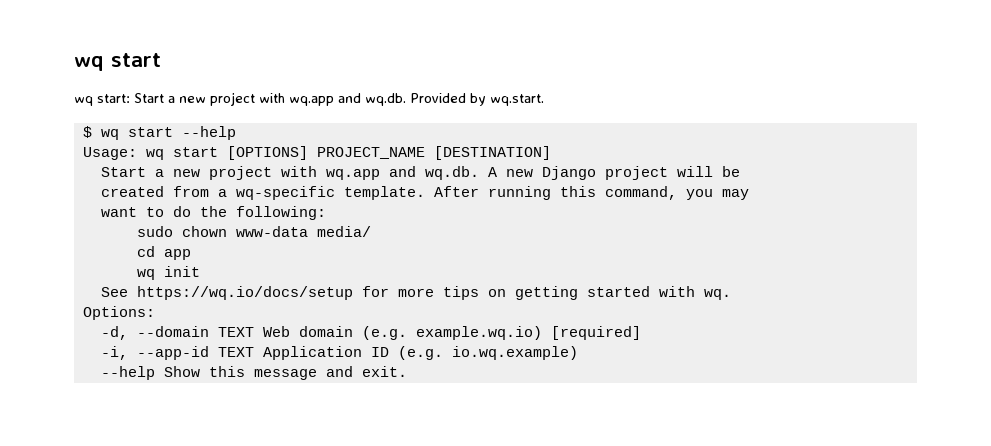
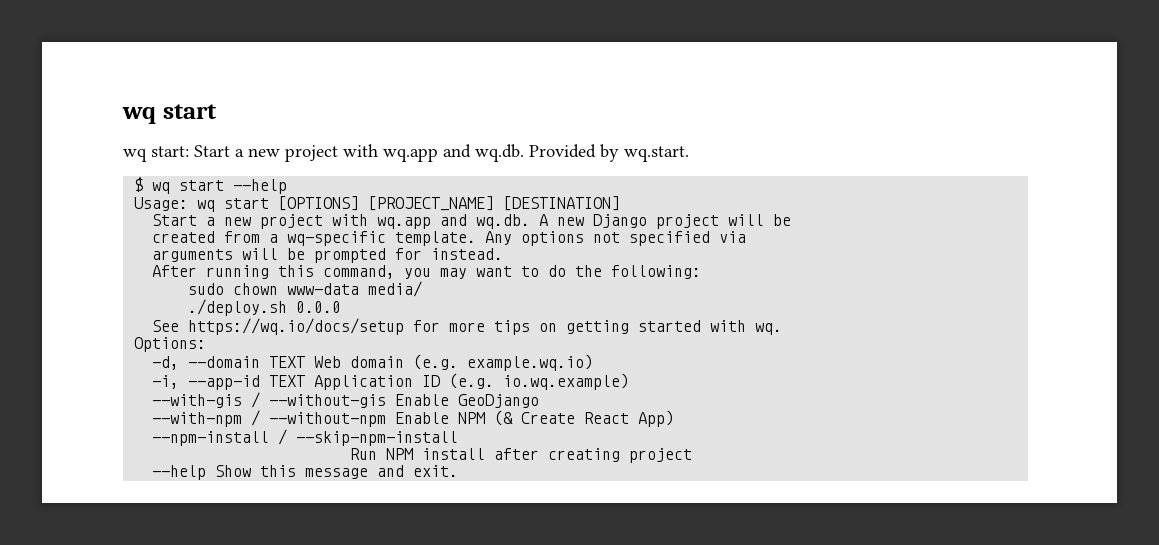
- Usage: wq start [OPTIONS] PROJECT_NAME [DESTINATION]
+ Usage: wq start [OPTIONS] [PROJECT_NAME] [DESTINATION]
- created from a wq-specific template. After running this command, you may
- want to do the following:
+ created from a wq-specific template. Any options not specified via
+ arguments will be prompted for instead.
+ After running this command, you may want to do the following:
- cd app
- wq init
+ ./deploy.sh 0.0.0
- -d, --domain TEXT Web domain (e.g. example.wq.io) [required]
+ -d, --domain TEXT Web domain (e.g. example.wq.io)
+ --with-gis / --without-gis Enable GeoDjango
+ --with-npm / --without-npm Enable NPM (& Create React App)
+ --npm-install / --skip-npm-install
+ Run NPM install after creating project

